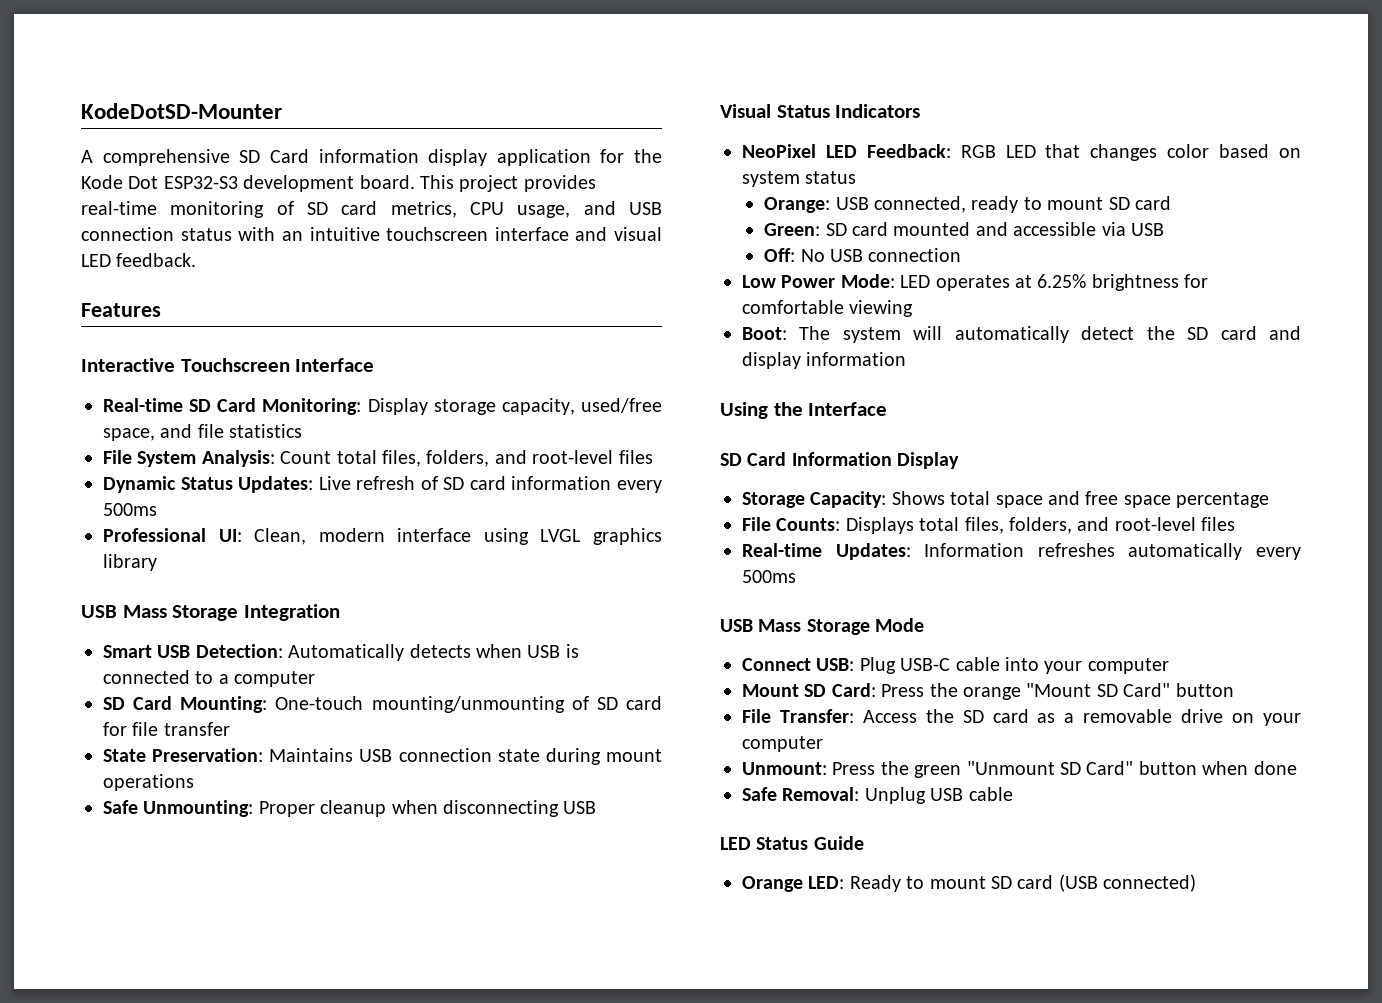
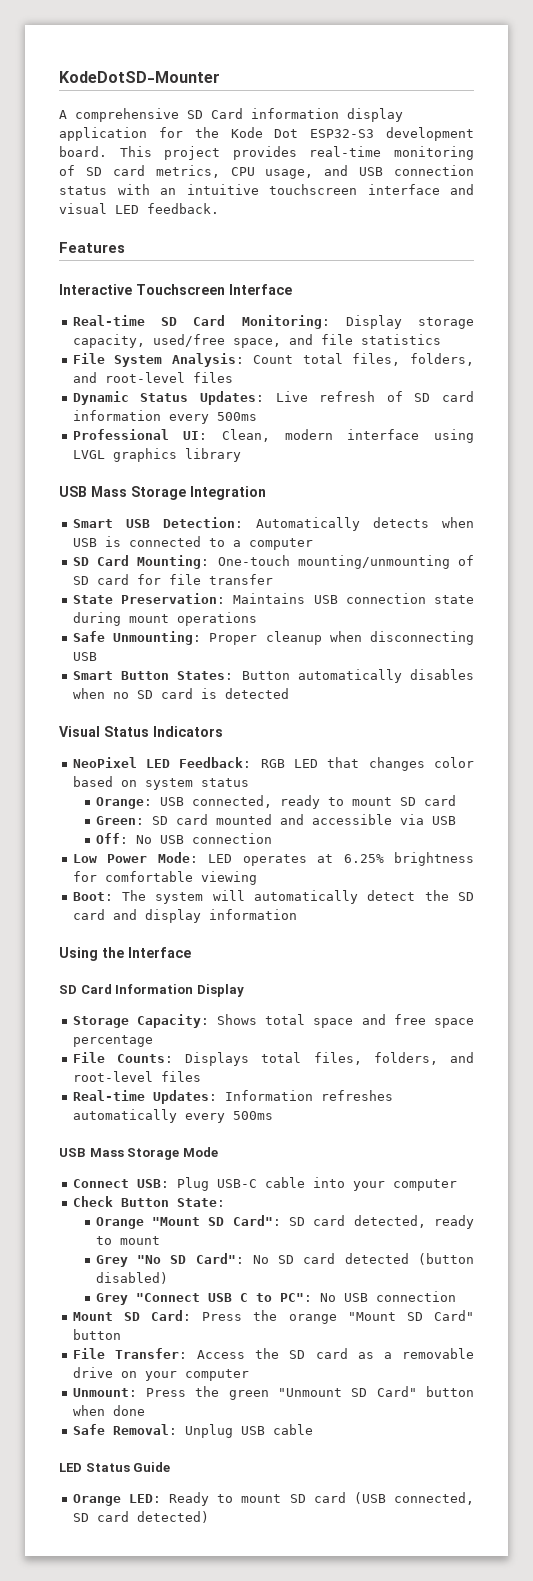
+ Smart Button States: Button automatically disables when no SD card is detected
+ Check Button State:
+ Orange "Mount SD Card": SD card detected, ready to mount
+ Grey "No SD Card": No SD card detected (button disabled)
+ Grey "Connect USB C to PC": No USB connection
- Orange LED: Ready to mount SD card (USB connected)
+ Orange LED: Ready to mount SD card (USB connected, SD card detected)

